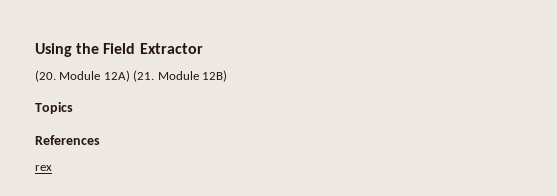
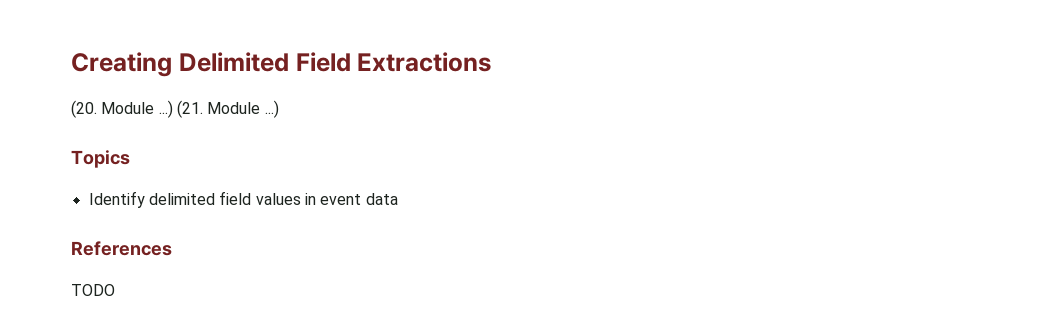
- Using the Field Extractor
+ Creating Delimited Field Extractions
- (20. Module 12A) (21. Module 12B)
+ (20. Module ...) (21. Module ...)
+ Identify delimited field values in event data
- rex
+ TODO

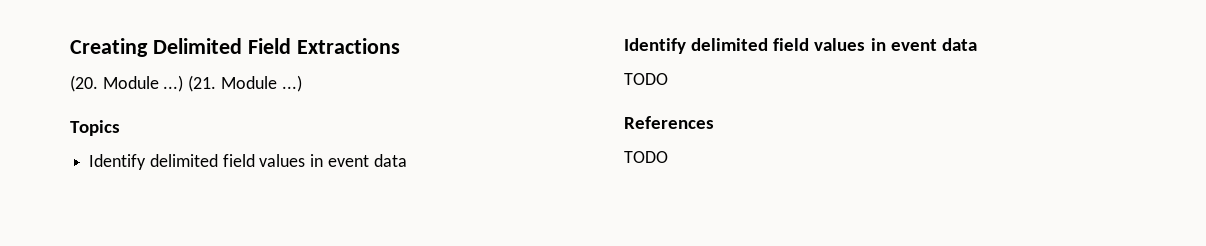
  Topics
  Identify delimited field values in event data
+ Identify delimited field values in event data
+ TODO

